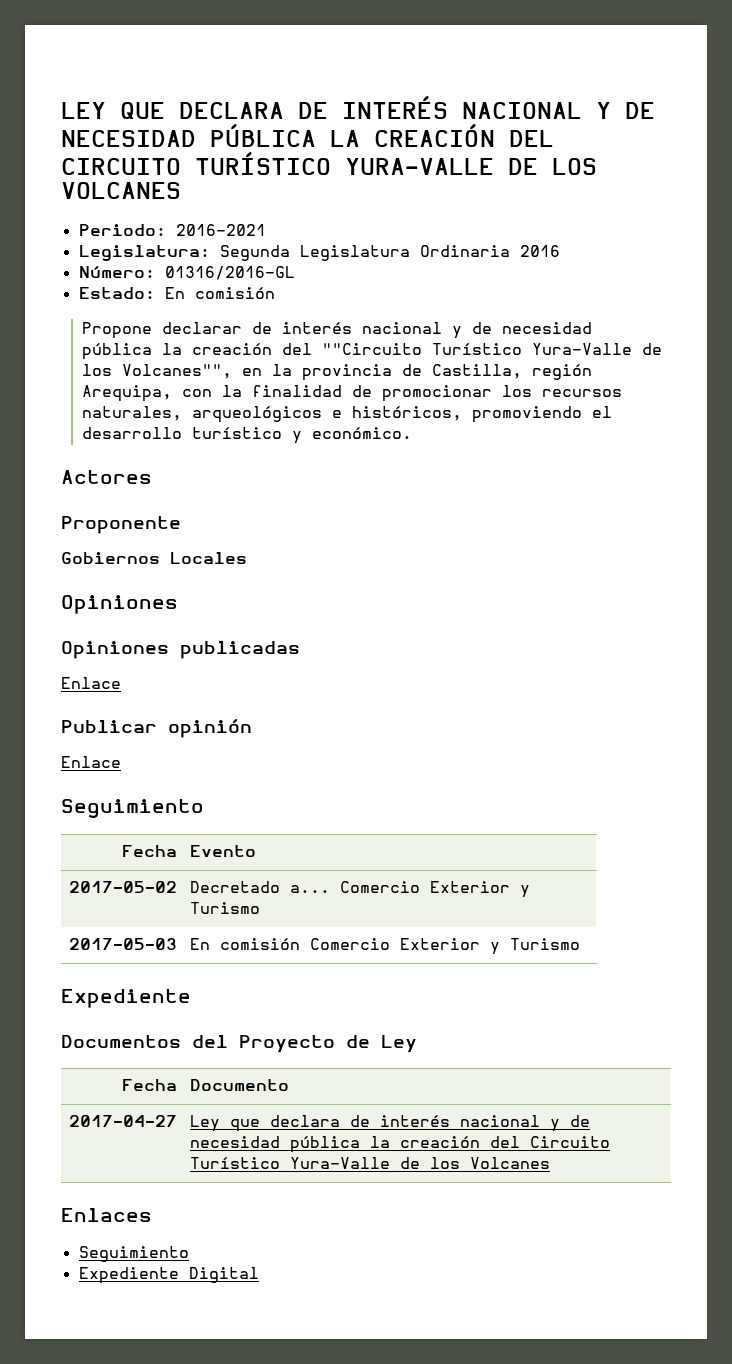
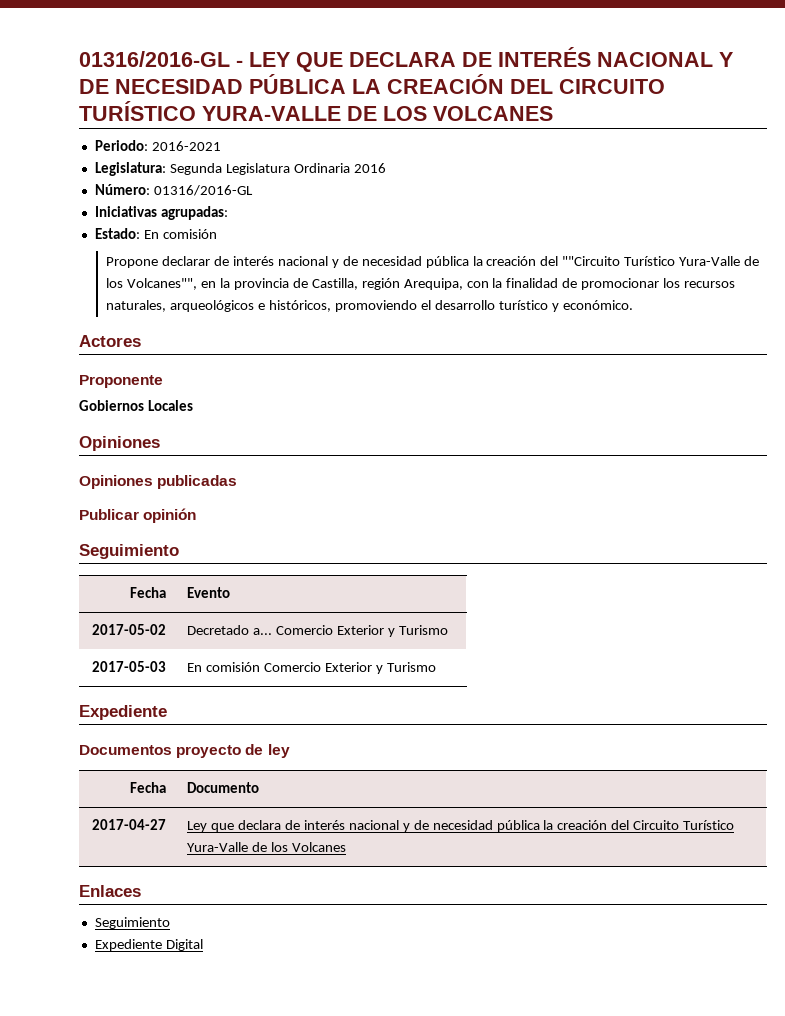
- LEY QUE DECLARA DE INTERÉS NACIONAL Y DE NECESIDAD PÚBLICA LA CREACIÓN DEL CIRCUITO TURÍSTICO YURA-VALLE DE LOS VOLCANES
+ 01316/2016-GL - LEY QUE DECLARA DE INTERÉS NACIONAL Y DE NECESIDAD PÚBLICA LA CREACIÓN DEL CIRCUITO TURÍSTICO YURA-VALLE DE LOS VOLCANES
+ Iniciativas agrupadas:
  Opiniones publicadas
- Enlace
  Publicar opinión
- Enlace
- Documentos del Proyecto de Ley
+ Documentos proyecto de ley

